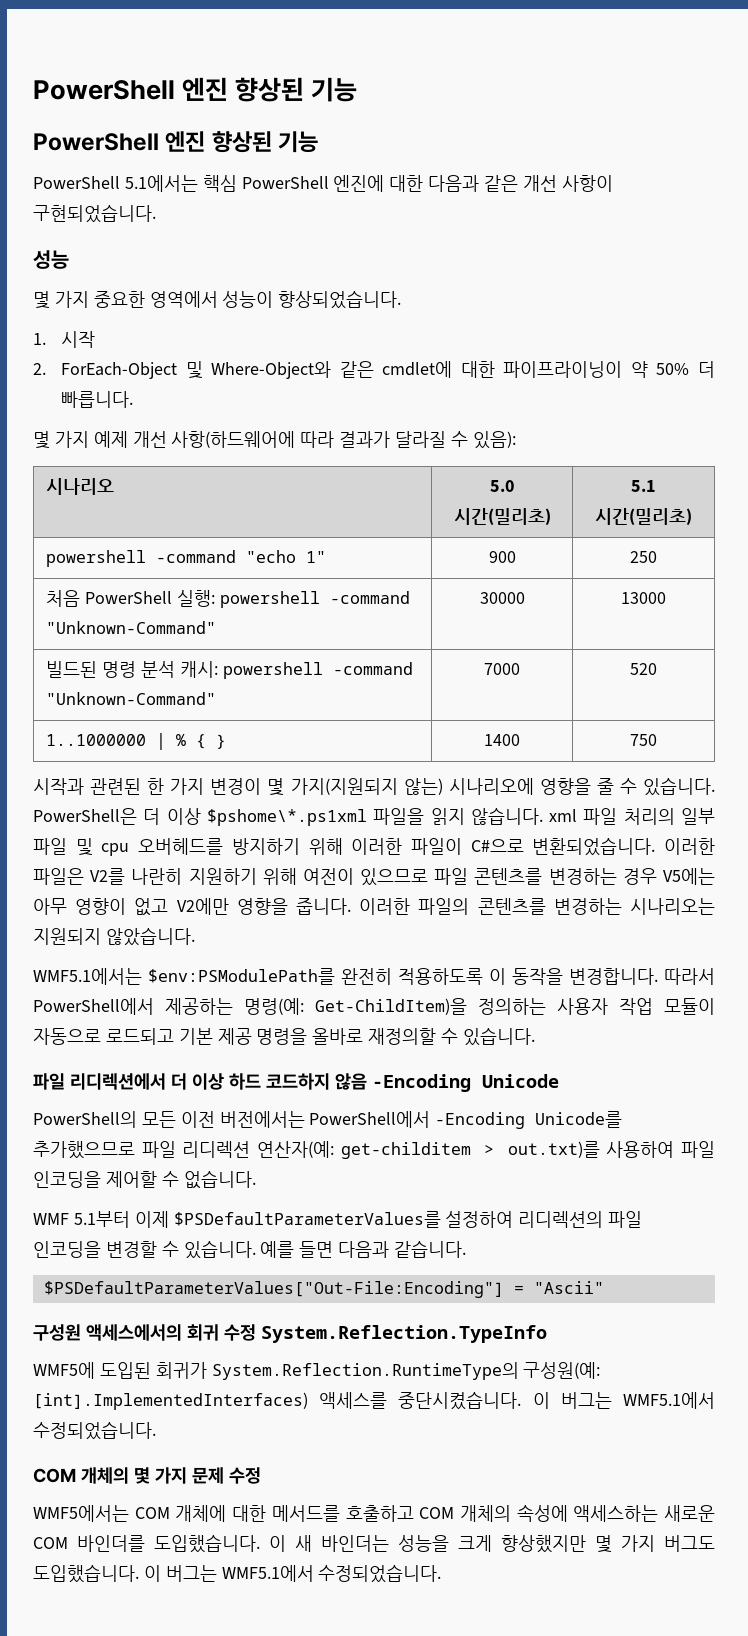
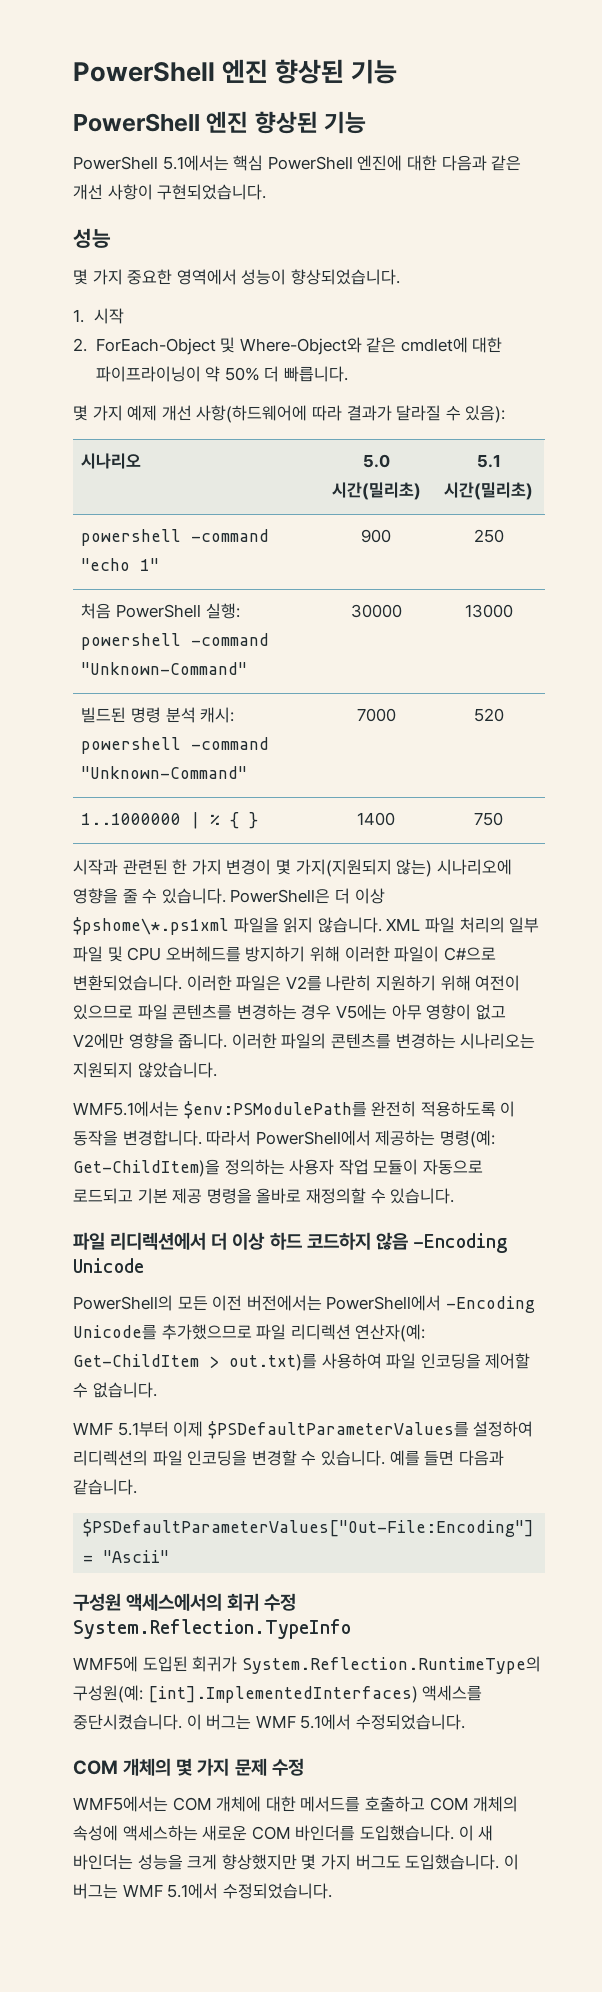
- PowerShell은 더 이상 $pshome\*.ps1xml 파일을 읽지 않습니다. xml 파일 처리의 일부 파일 및 cpu 오버헤드를 방지하기 위해 이러한 파일이 C#으로 변환되었습니다.
+ PowerShell은 더 이상 $pshome\*.ps1xml 파일을 읽지 않습니다. XML 파일 처리의 일부 파일 및 CPU 오버헤드를 방지하기 위해 이러한 파일이 C#으로 변환되었습니다.
- PowerShell의 모든 이전 버전에서는 PowerShell에서 -Encoding Unicode를 추가했으므로 파일 리디렉션 연산자(예: get-childitem > out.txt)를 사용하여 파일 인코딩을 제어할 수 없습니다.
+ PowerShell의 모든 이전 버전에서는 PowerShell에서 -Encoding Unicode를 추가했으므로 파일 리디렉션 연산자(예: Get-ChildItem > out.txt)를 사용하여 파일 인코딩을 제어할 수 없습니다.
- WMF5에 도입된 회귀가 System.Reflection.RuntimeType의 구성원(예: [int].ImplementedInterfaces) 액세스를 중단시켰습니다. 이 버그는 WMF5.1에서 수정되었습니다.
+ WMF5에 도입된 회귀가 System.Reflection.RuntimeType의 구성원(예: [int].ImplementedInterfaces) 액세스를 중단시켰습니다. 이 버그는 WMF 5.1에서 수정되었습니다.
- 이 새 바인더는 성능을 크게 향상했지만 몇 가지 버그도 도입했습니다. 이 버그는 WMF5.1에서 수정되었습니다.
+ 이 새 바인더는 성능을 크게 향상했지만 몇 가지 버그도 도입했습니다. 이 버그는 WMF 5.1에서 수정되었습니다.

